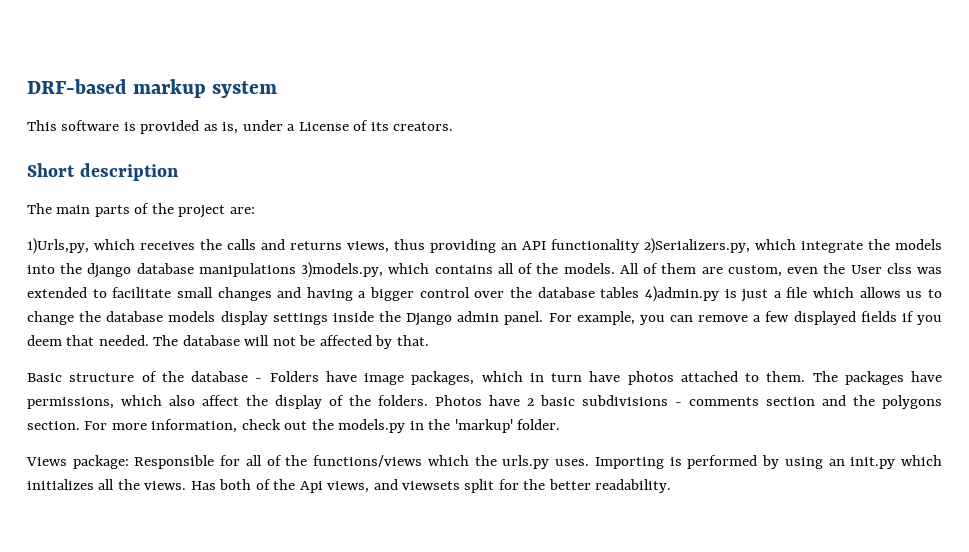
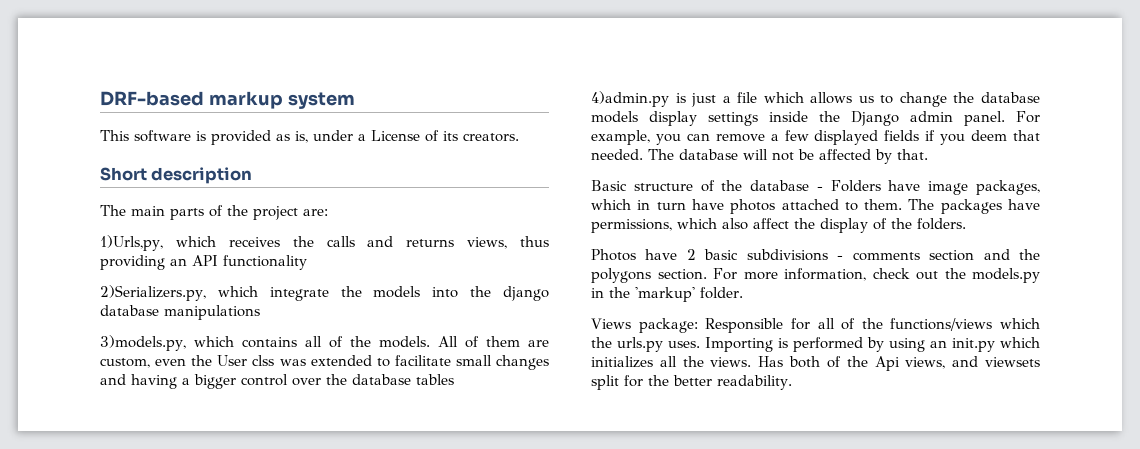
- 1)Urls,py, which receives the calls and returns views, thus providing an API functionality 2)Serializers.py, which integrate the models into the django database manipulations 3)models.py, which contains all of the models.
+ 1)Urls,py, which receives the calls and returns views, thus providing an API functionality
+ 2)Serializers.py, which integrate the models into the django database manipulations
+ 3)models.py, which contains all of the models.
- All of them are custom, even the User clss was extended to facilitate small changes and having a bigger control over the database tables 4)admin.py is just a file which allows us to change the database models display settings inside the Django admin panel.
+ All of them are custom, even the User clss was extended to facilitate small changes and having a bigger control over the database tables
+ 4)admin.py is just a file which allows us to change the database models display settings inside the Django admin panel.
- The packages have permissions, which also affect the display of the folders. Photos have 2 basic subdivisions - comments section and the polygons section.
+ The packages have permissions, which also affect the display of the folders.
+ Photos have 2 basic subdivisions - comments section and the polygons section.

